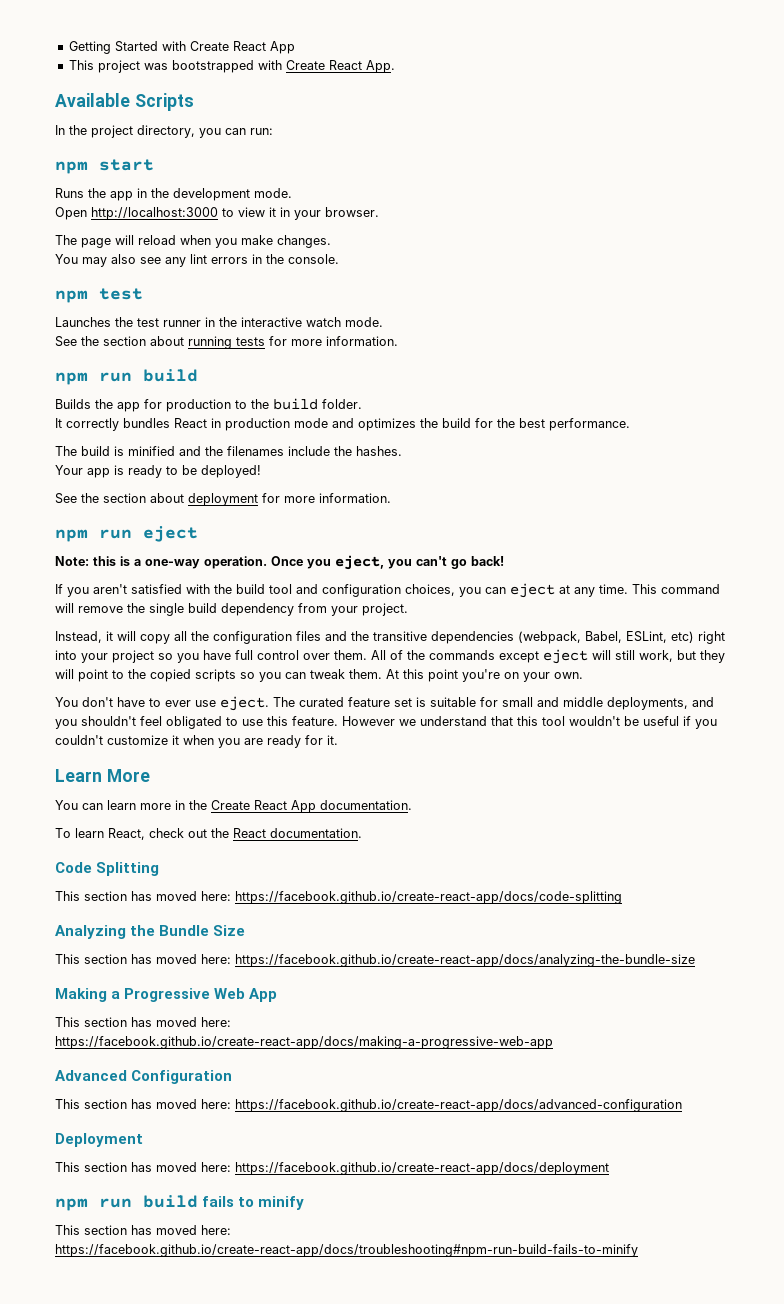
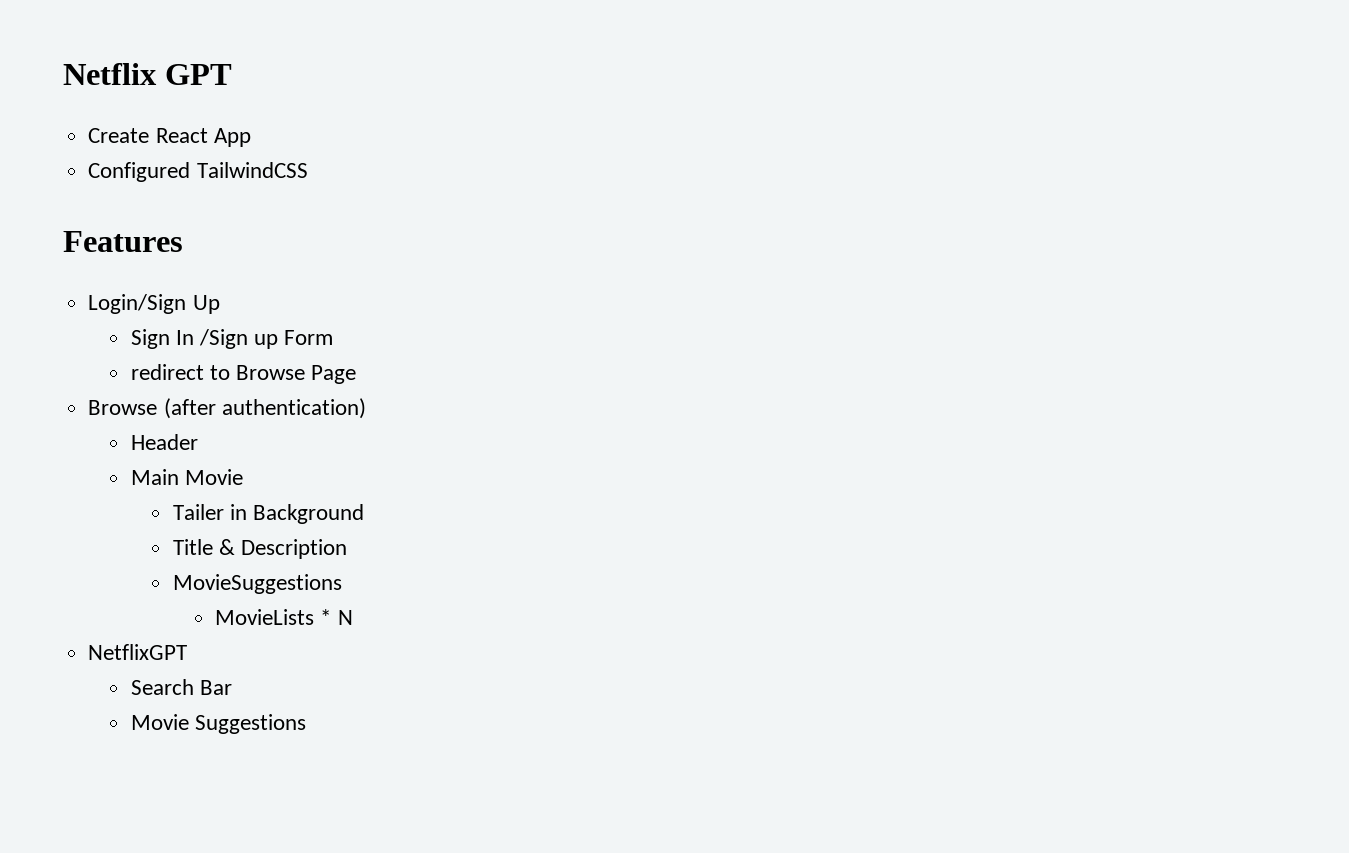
- Getting Started with Create React App
+ Netflix GPT
+ Create React App
- This project was bootstrapped with Create React App.
- Available Scripts
- In the project directory, you can run:
- npm start
- Runs the app in the development mode.
- Open http://localhost:3000 to view it in your browser.
- The page will reload when you make changes.
- You may also see any lint errors in the console.
- npm test
- Launches the test runner in the interactive watch mode.
- See the section about running tests for more information.
- npm run build
- Builds the app for production to the build folder.
- It correctly bundles React in production mode and optimizes the build for the best performance.
- The build is minified and the filenames include the hashes.
- Your app is ready to be deployed!
- See the section about deployment for more information.
- npm run eject
- Note: this is a one-way operation. Once you eject, you can't go back!
- If you aren't satisfied with the build tool and configuration choices, you can eject at any time. This command will remove the single build dependency from your project.
- Instead, it will copy all the configuration files and the transitive dependencies (webpack, Babel, ESLint, etc) right into your project so you have full control over them. All of the commands except eject will still work, but they will point to the copied scripts so you can tweak them. At this point you're on your own.
- You don't have to ever use eject. The curated feature set is suitable for small and middle deployments, and you shouldn't feel obligated to use this feature. However we understand that this tool wouldn't be useful if you couldn't customize it when you are ready for it.
- Learn More
- You can learn more in the Create React App documentation.
- To learn React, check out the React documentation.
- Code Splitting
- This section has moved here: https://facebook.github.io/create-react-app/docs/code-splitting
- Analyzing the Bundle Size
- This section has moved here: https://facebook.github.io/create-react-app/docs/analyzing-the-bundle-size
- Making a Progressive Web App
- This section has moved here: https://facebook.github.io/create-react-app/docs/making-a-progressive-web-app
- Advanced Configuration
- This section has moved here: https://facebook.github.io/create-react-app/docs/advanced-configuration
- Deployment
- This section has moved here: https://facebook.github.io/create-react-app/docs/deployment
- npm run build fails to minify
- This section has moved here: https://facebook.github.io/create-react-app/docs/troubleshooting#npm-run-build-fails-to-minify
+ Configured TailwindCSS
+ Features
+ Login/Sign Up
+ Sign In /Sign up Form
+ redirect to Browse Page
+ Browse (after authentication)
+ Header
+ Main Movie
+ Tailer in Background
+ Title & Description
+ MovieSuggestions
+ MovieLists * N
+ NetflixGPT
+ Search Bar
+ Movie Suggestions

